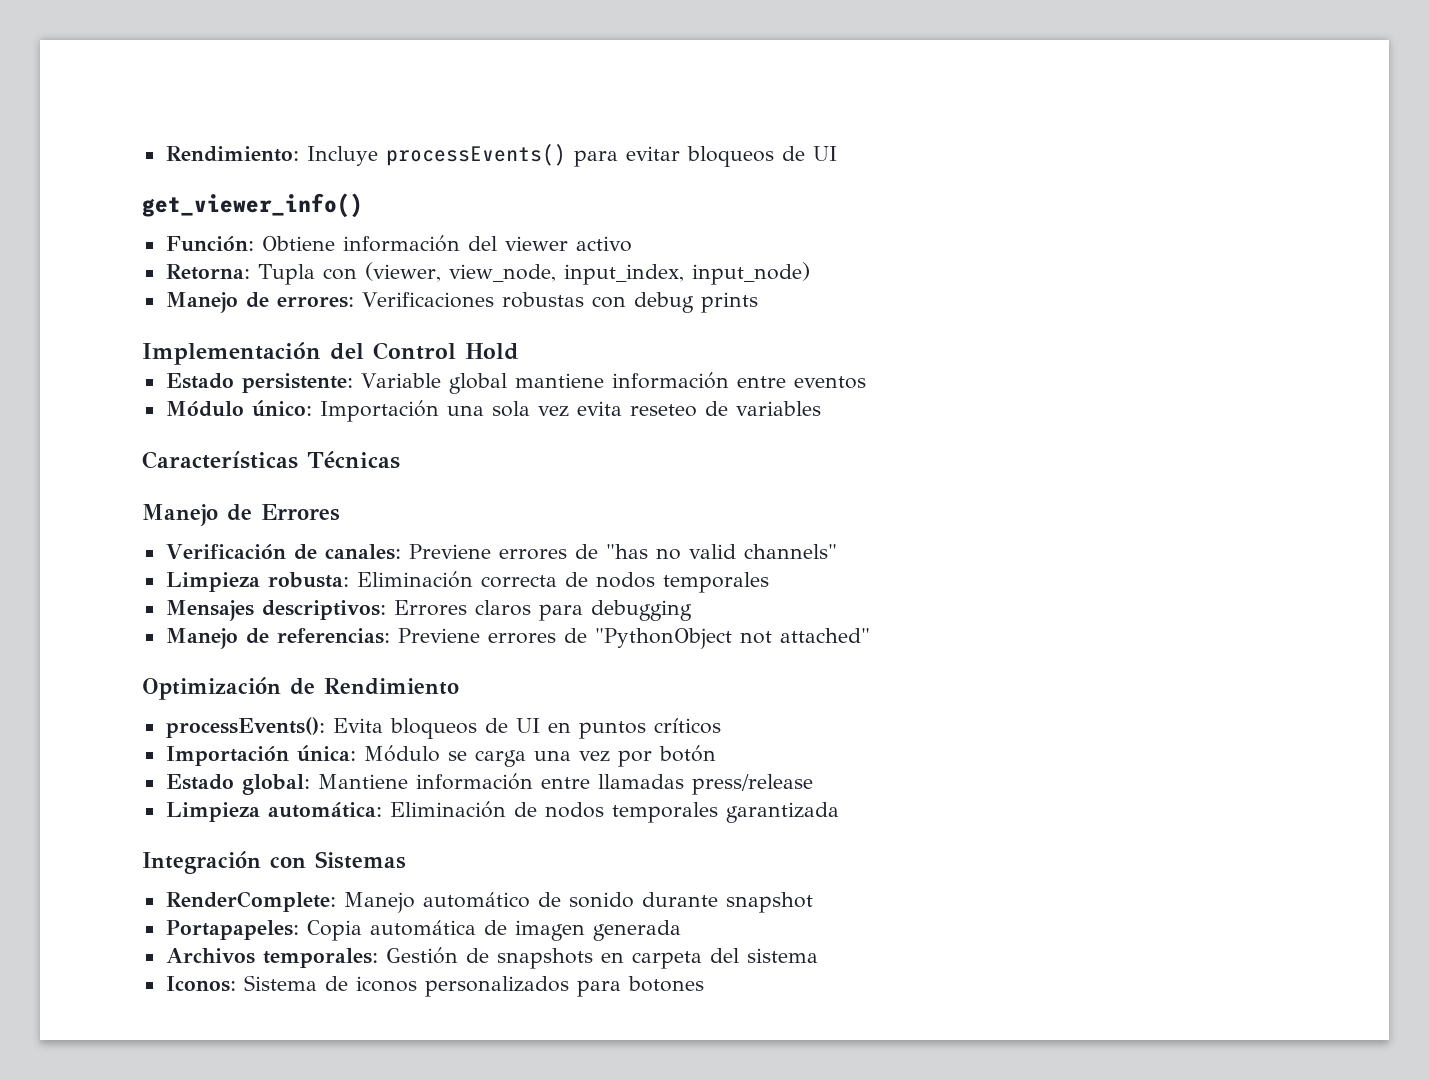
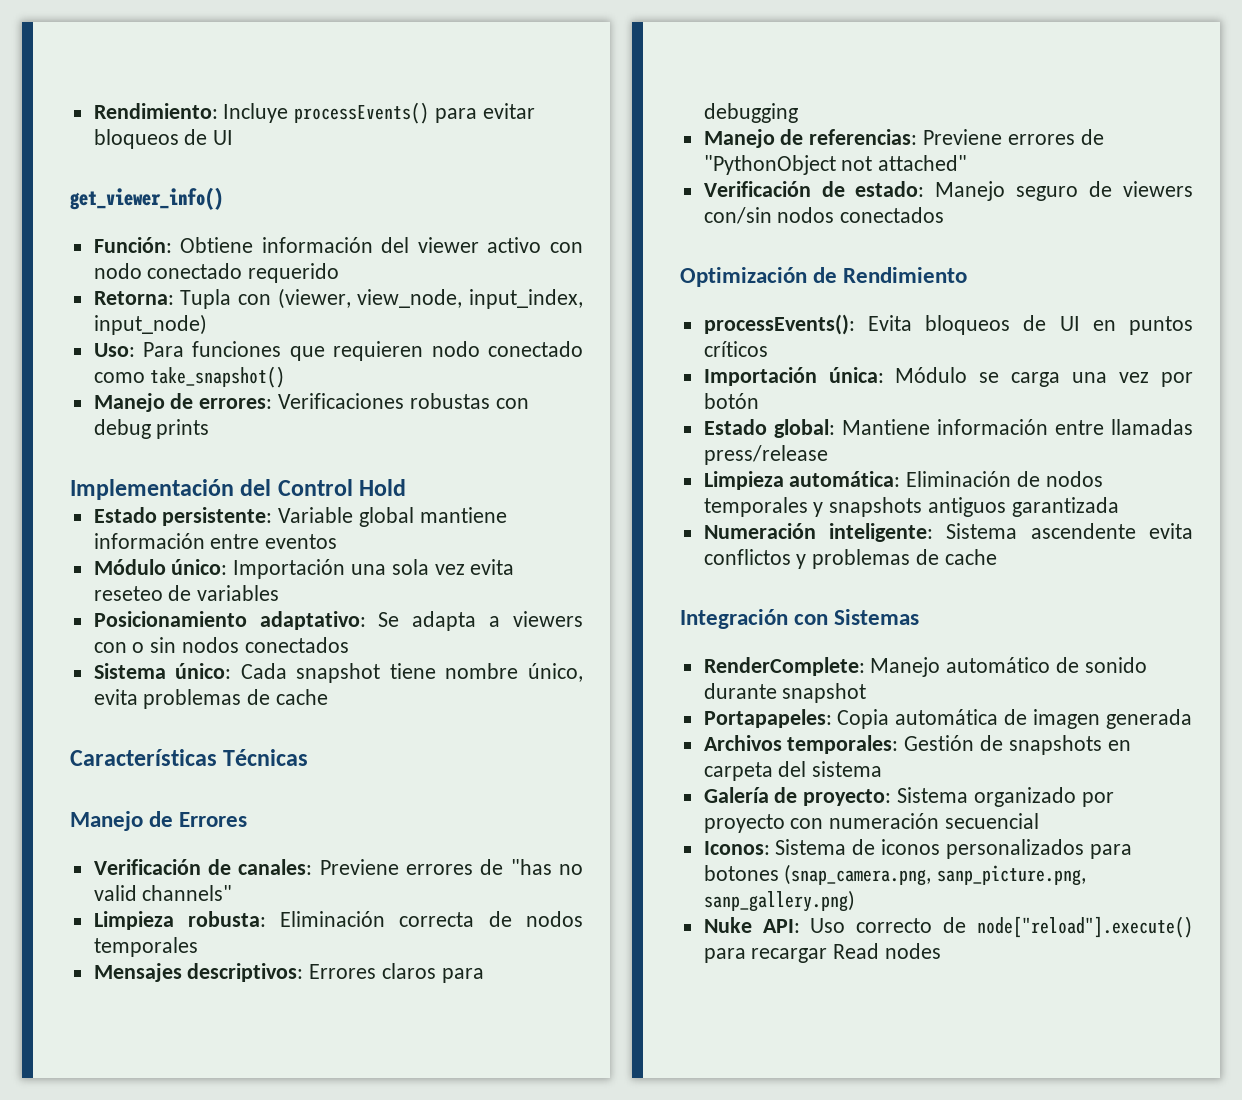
- Función: Obtiene información del viewer activo
+ Función: Obtiene información del viewer activo con nodo conectado requerido
+ Uso: Para funciones que requieren nodo conectado como take_snapshot()
+ Posicionamiento adaptativo: Se adapta a viewers con o sin nodos conectados
+ Sistema único: Cada snapshot tiene nombre único, evita problemas de cache
+ Verificación de estado: Manejo seguro de viewers con/sin nodos conectados
- Limpieza automática: Eliminación de nodos temporales garantizada
+ Limpieza automática: Eliminación de nodos temporales y snapshots antiguos garantizada
+ Numeración inteligente: Sistema ascendente evita conflictos y problemas de cache
+ Galería de proyecto: Sistema organizado por proyecto con numeración secuencial
- Iconos: Sistema de iconos personalizados para botones
+ Iconos: Sistema de iconos personalizados para botones (snap_camera.png, sanp_picture.png, sanp_gallery.png)
+ Nuke API: Uso correcto de node["reload"].execute() para recargar Read nodes

